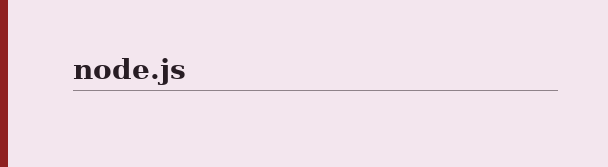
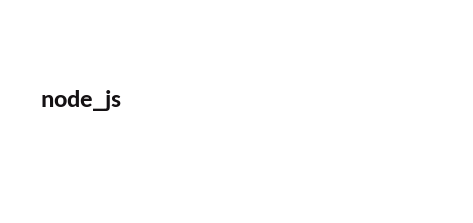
- node.js
+ node_js

